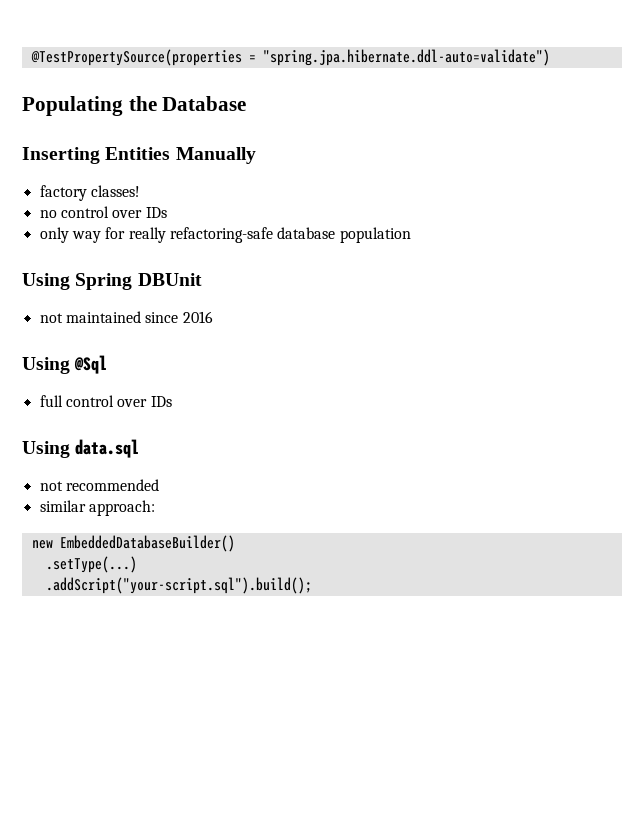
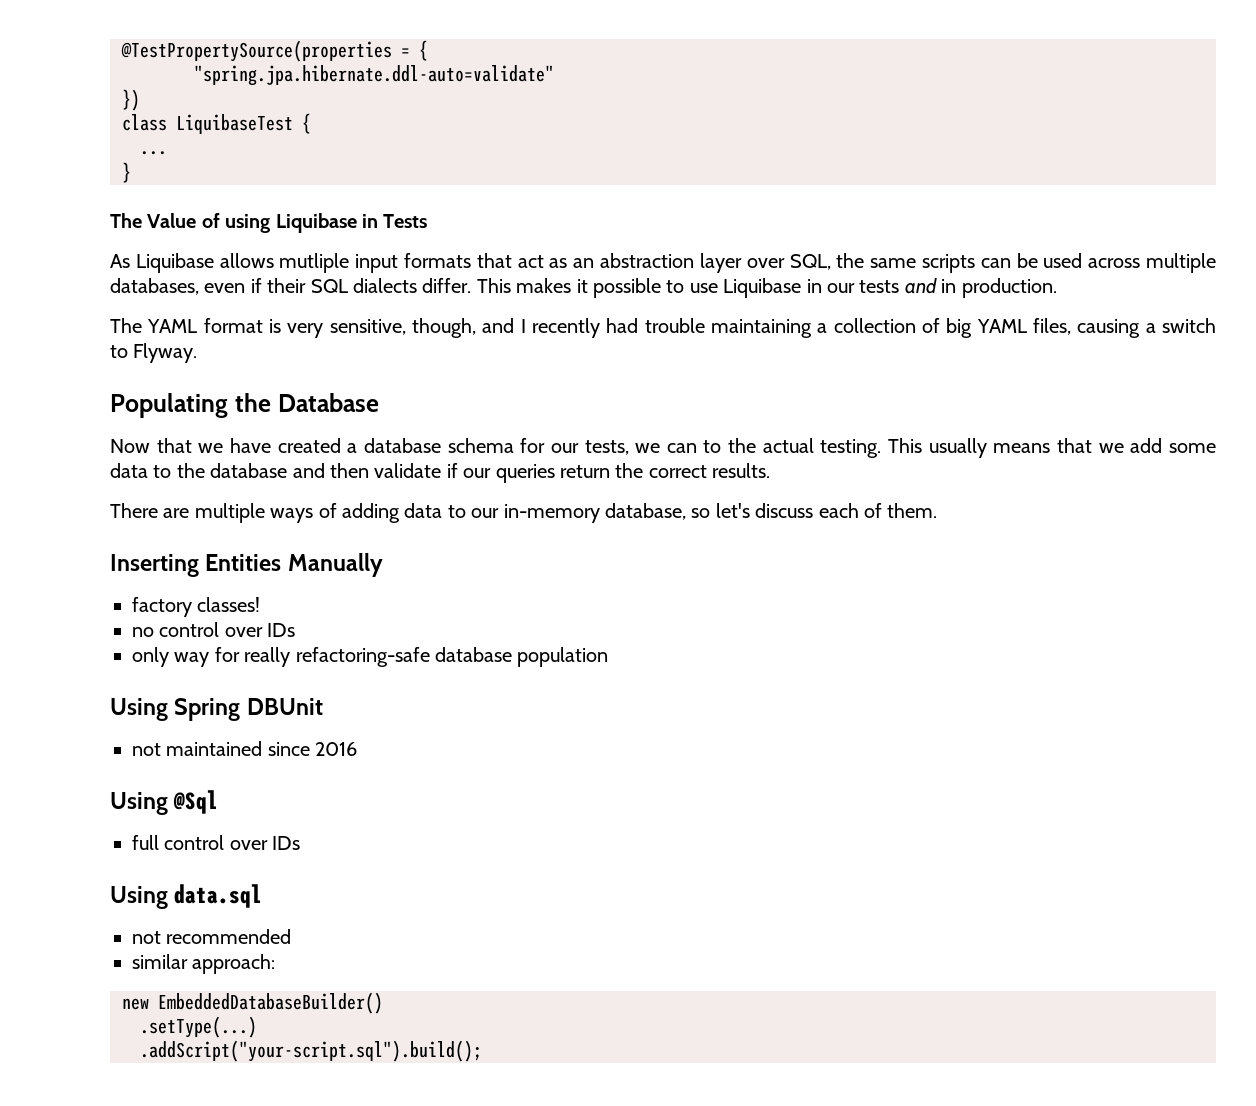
- @TestPropertySource(properties = "spring.jpa.hibernate.ddl-auto=validate")
+ @TestPropertySource(properties = {
+ "spring.jpa.hibernate.ddl-auto=validate"
+ })
+ class LiquibaseTest {
+ ...
+ }
+ The Value of using Liquibase in Tests
+ As Liquibase allows mutliple input formats that act as an abstraction layer over SQL, the same scripts can be used across multiple databases, even if their SQL dialects differ. This makes it possible to use Liquibase in our tests and in production.
+ The YAML format is very sensitive, though, and I recently had trouble maintaining a collection of big YAML files, causing a switch to Flyway.
  Populating the Database
+ Now that we have created a database schema for our tests, we can to the actual testing. This usually means that we add some data to the database and then validate if our queries return the correct results.
+ There are multiple ways of adding data to our in-memory database, so let's discuss each of them.

